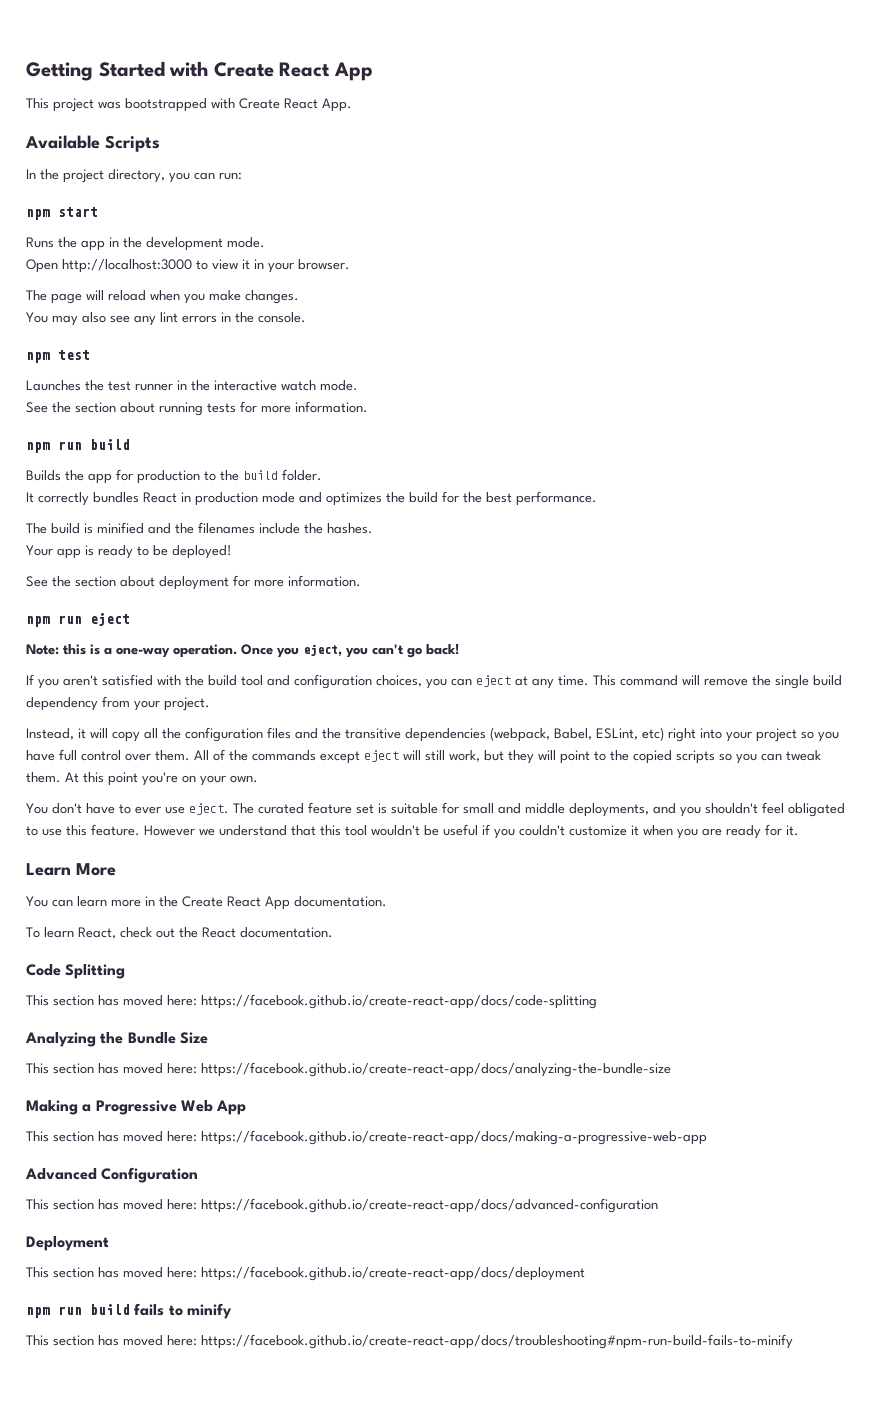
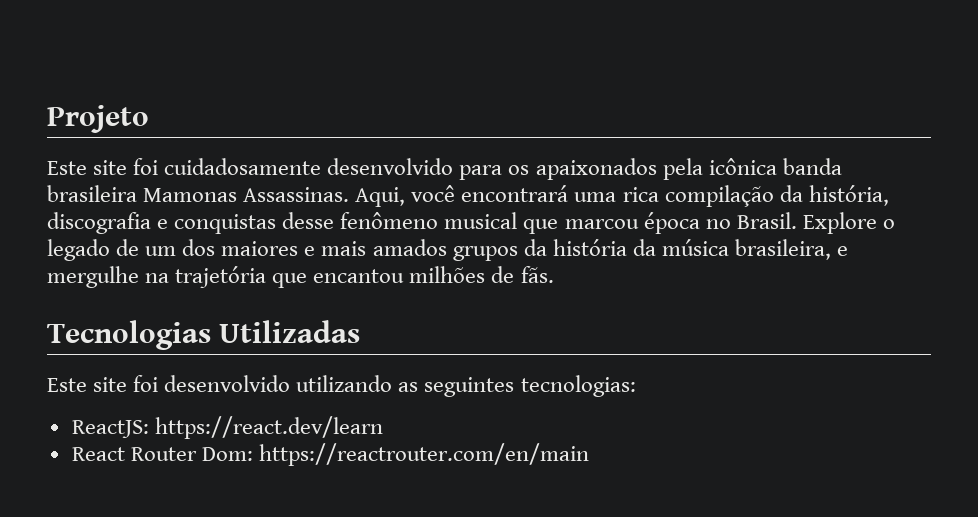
- Getting Started with Create React App
- This project was bootstrapped with Create React App.
- Available Scripts
- In the project directory, you can run:
- npm start
- Runs the app in the development mode.
- Open http://localhost:3000 to view it in your browser.
- The page will reload when you make changes.
- You may also see any lint errors in the console.
- npm test
- Launches the test runner in the interactive watch mode.
- See the section about running tests for more information.
- npm run build
- Builds the app for production to the build folder.
- It correctly bundles React in production mode and optimizes the build for the best performance.
- The build is minified and the filenames include the hashes.
- Your app is ready to be deployed!
- See the section about deployment for more information.
- npm run eject
- Note: this is a one-way operation. Once you eject, you can't go back!
- If you aren't satisfied with the build tool and configuration choices, you can eject at any time. This command will remove the single build dependency from your project.
- Instead, it will copy all the configuration files and the transitive dependencies (webpack, Babel, ESLint, etc) right into your project so you have full control over them. All of the commands except eject will still work, but they will point to the copied scripts so you can tweak them. At this point you're on your own.
- You don't have to ever use eject. The curated feature set is suitable for small and middle deployments, and you shouldn't feel obligated to use this feature. However we understand that this tool wouldn't be useful if you couldn't customize it when you are ready for it.
- Learn More
- You can learn more in the Create React App documentation.
- To learn React, check out the React documentation.
- Code Splitting
- This section has moved here: https://facebook.github.io/create-react-app/docs/code-splitting
- Analyzing the Bundle Size
- This section has moved here: https://facebook.github.io/create-react-app/docs/analyzing-the-bundle-size
- Making a Progressive Web App
- This section has moved here: https://facebook.github.io/create-react-app/docs/making-a-progressive-web-app
- Advanced Configuration
- This section has moved here: https://facebook.github.io/create-react-app/docs/advanced-configuration
- Deployment
- This section has moved here: https://facebook.github.io/create-react-app/docs/deployment
- npm run build fails to minify
- This section has moved here: https://facebook.github.io/create-react-app/docs/troubleshooting#npm-run-build-fails-to-minify
+ Projeto
+ Este site foi cuidadosamente desenvolvido para os apaixonados pela icônica banda brasileira Mamonas Assassinas. Aqui, você encontrará uma rica compilação da história, discografia e conquistas desse fenômeno musical que marcou época no Brasil. Explore o legado de um dos maiores e mais amados grupos da história da música brasileira, e mergulhe na trajetória que encantou milhões de fãs.
+ Tecnologias Utilizadas
+ Este site foi desenvolvido utilizando as seguintes tecnologias:
+ ReactJS: https://react.dev/learn
+ React Router Dom: https://reactrouter.com/en/main

